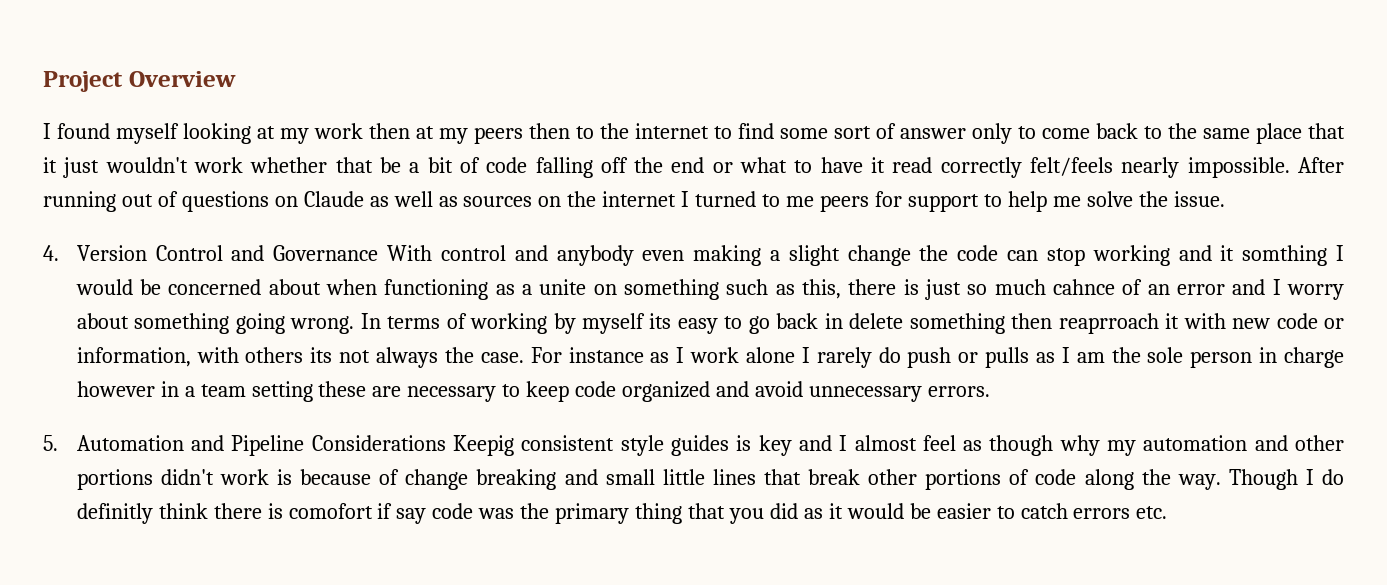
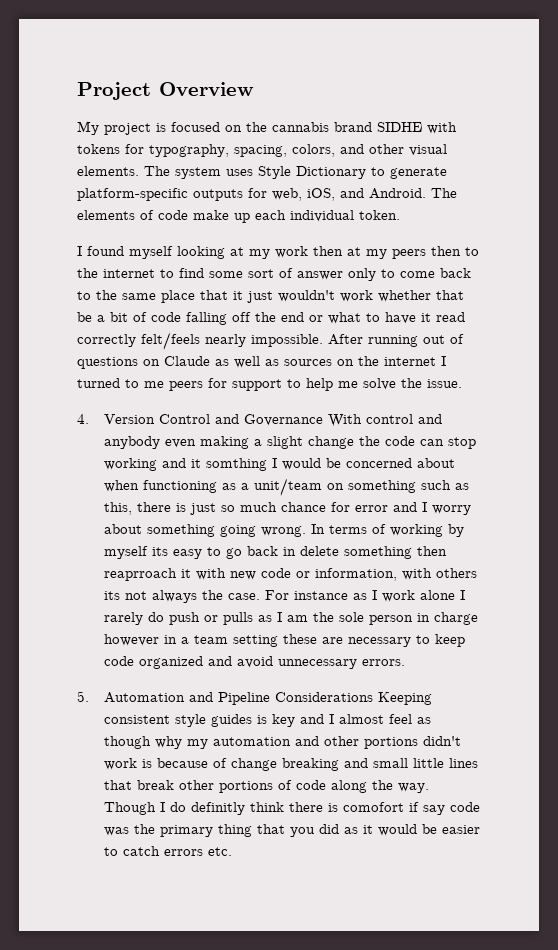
+ My project is focused on the cannabis brand SIDHE with tokens for typography, spacing, colors, and other visual elements. The system uses Style Dictionary to generate platform-specific outputs for web, iOS, and Android. The elements of code make up each individual token.
- 4. Version Control and Governance With control and anybody even making a slight change the code can stop working and it somthing I would be concerned about when functioning as a unite on something such as this, there is just so much cahnce of an error and I worry about something going wrong.
+ 4. Version Control and Governance With control and anybody even making a slight change the code can stop working and it somthing I would be concerned about when functioning as a unit/team on something such as this, there is just so much chance for error and I worry about something going wrong.
- 5. Automation and Pipeline Considerations Keepig consistent style guides is key and I almost feel as though why my automation and other portions didn't work is because of change breaking and small little lines that break other portions of code along the way.
+ 5. Automation and Pipeline Considerations Keeping consistent style guides is key and I almost feel as though why my automation and other portions didn't work is because of change breaking and small little lines that break other portions of code along the way.

